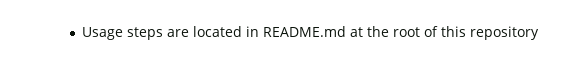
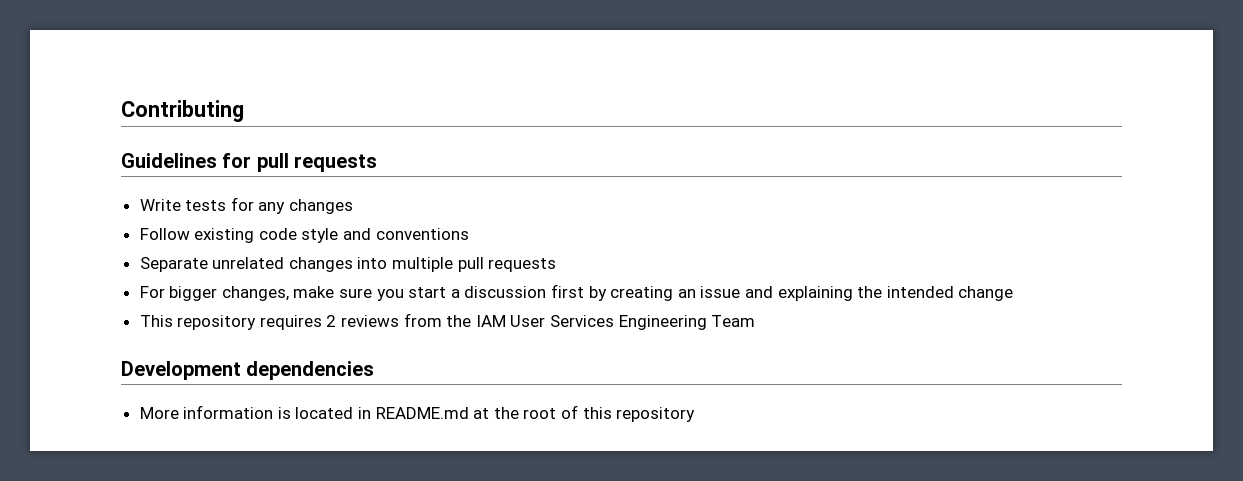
- Usage steps are located in README.md at the root of this repository
+ Contributing
+ Guidelines for pull requests
+ Write tests for any changes
+ Follow existing code style and conventions
+ Separate unrelated changes into multiple pull requests
+ For bigger changes, make sure you start a discussion first by creating an issue and explaining the intended change
+ This repository requires 2 reviews from the IAM User Services Engineering Team
+ Development dependencies
+ More information is located in README.md at the root of this repository

